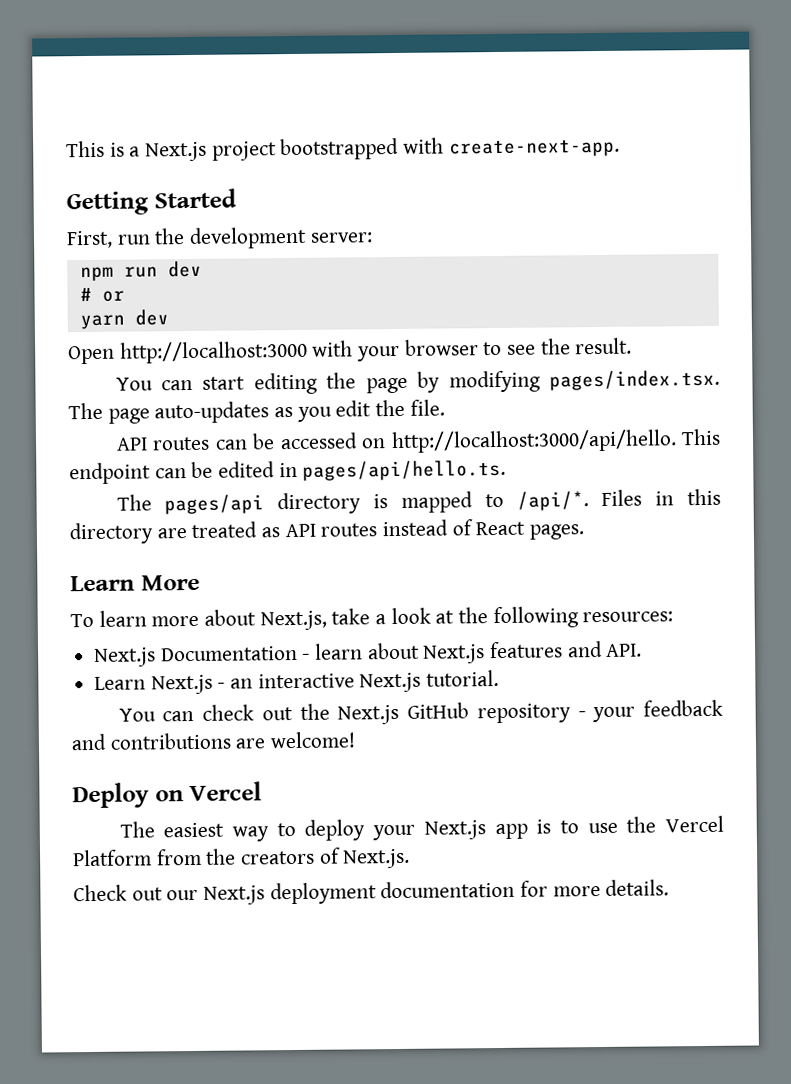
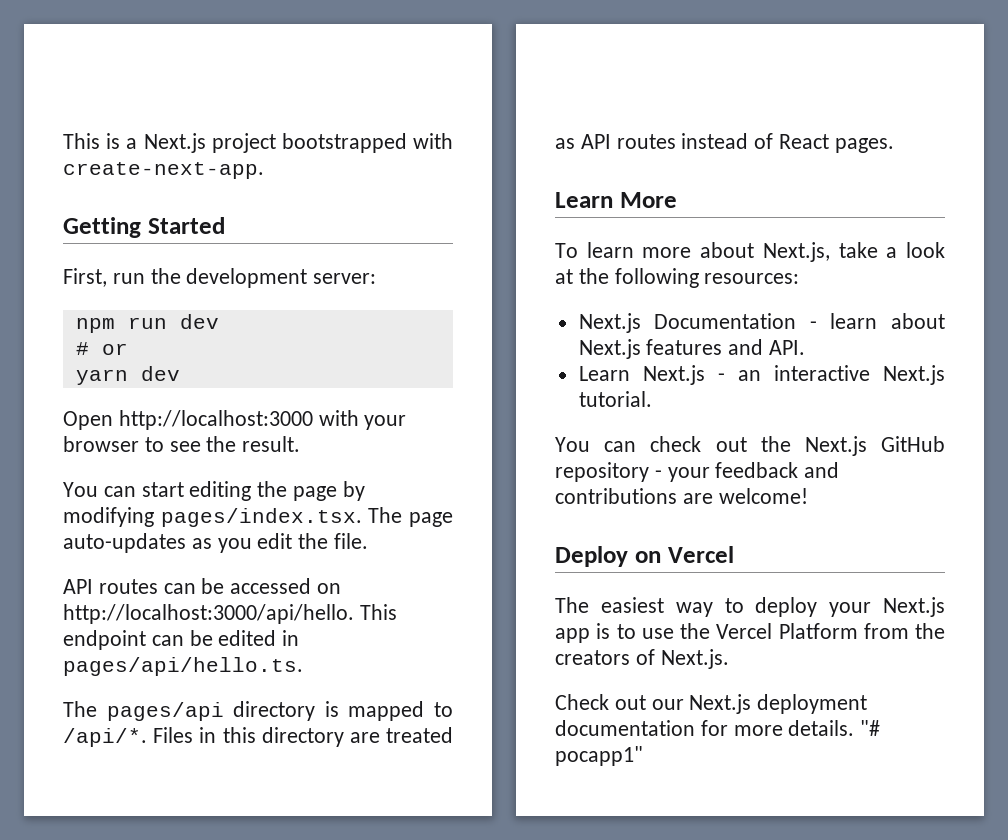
+ "# pocapp1"

